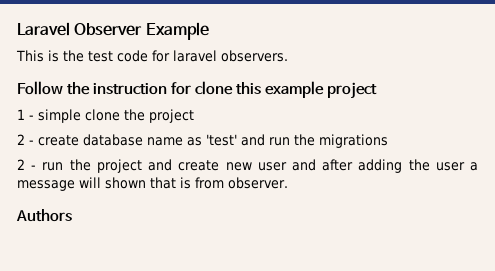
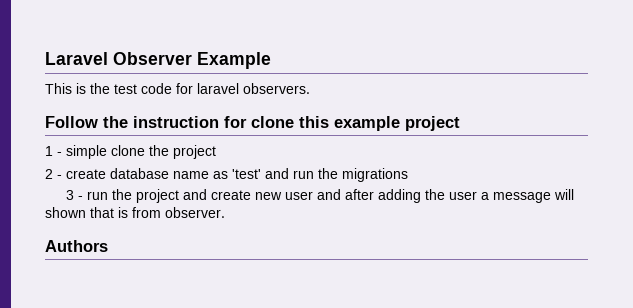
- 2 - run the project and create new user and after adding the user a message will shown that is from observer.
+ 3 - run the project and create new user and after adding the user a message will shown that is from observer.

